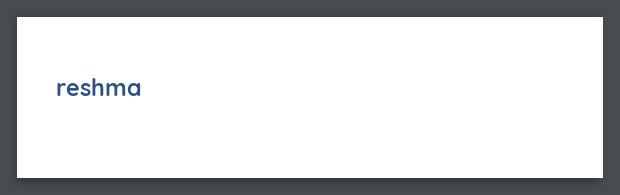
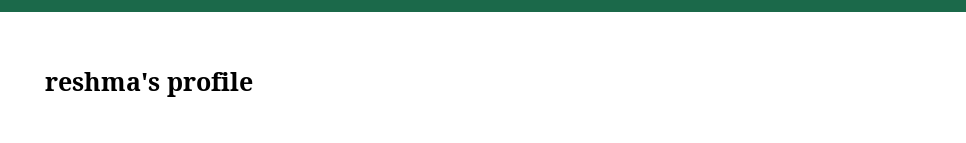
- reshma
+ reshma's profile

